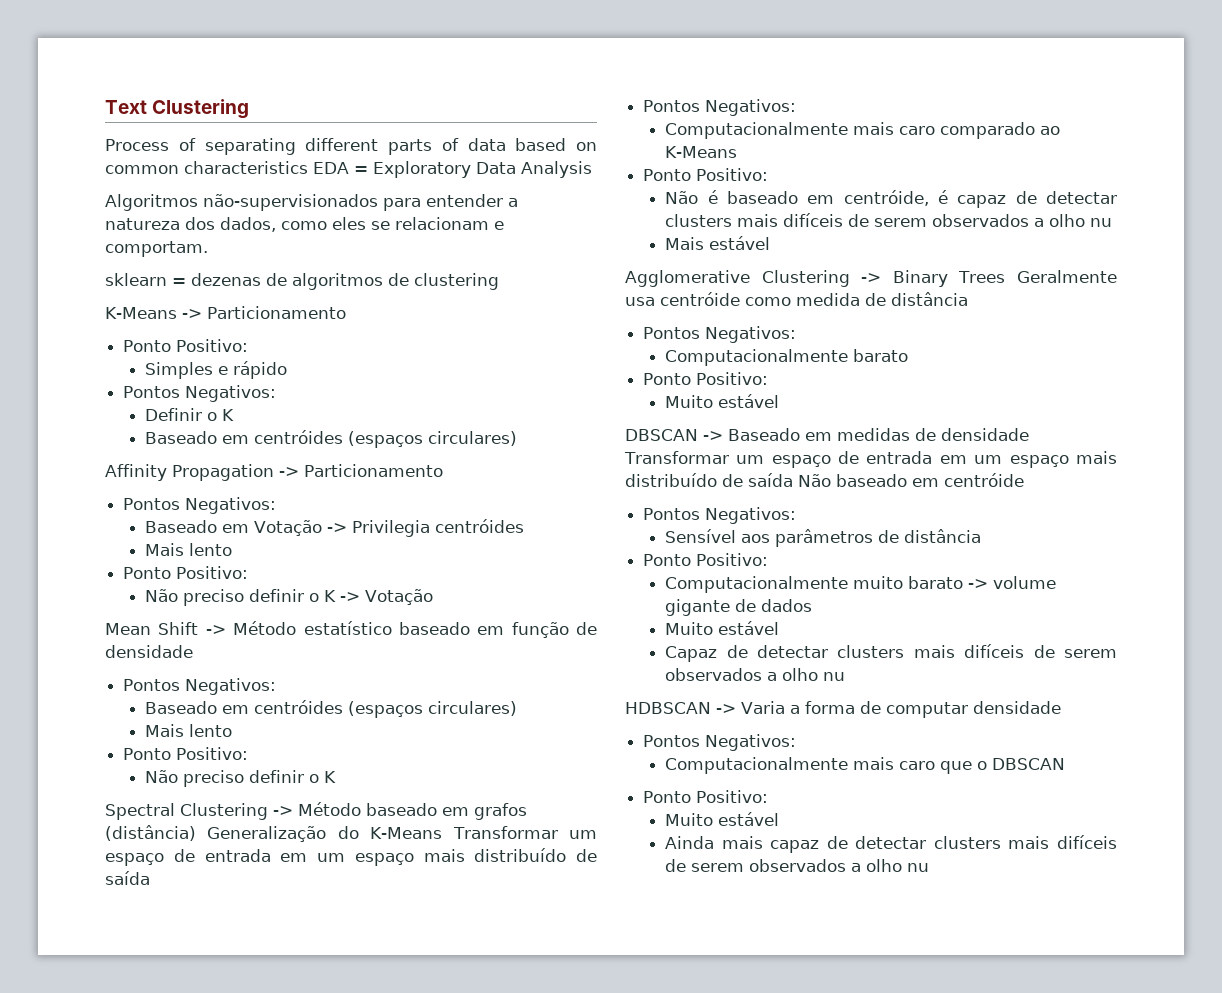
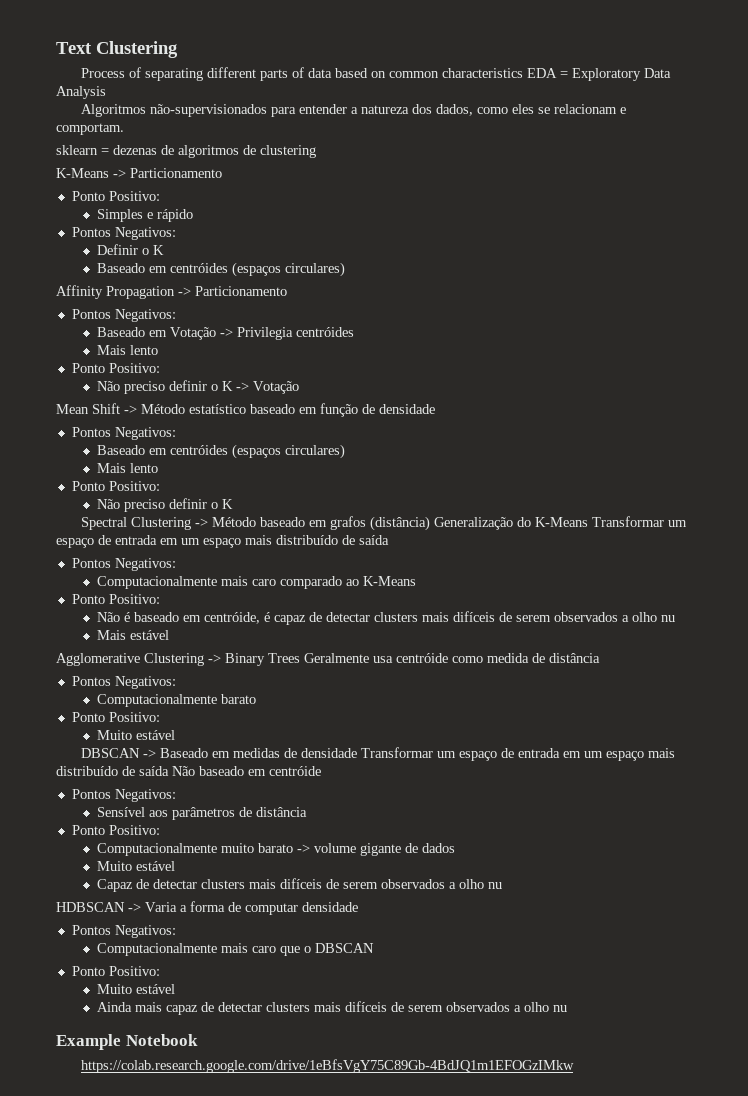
+ Example Notebook
+ https://colab.research.google.com/drive/1eBfsVgY75C89Gb-4BdJQ1m1EFOGzIMkw

